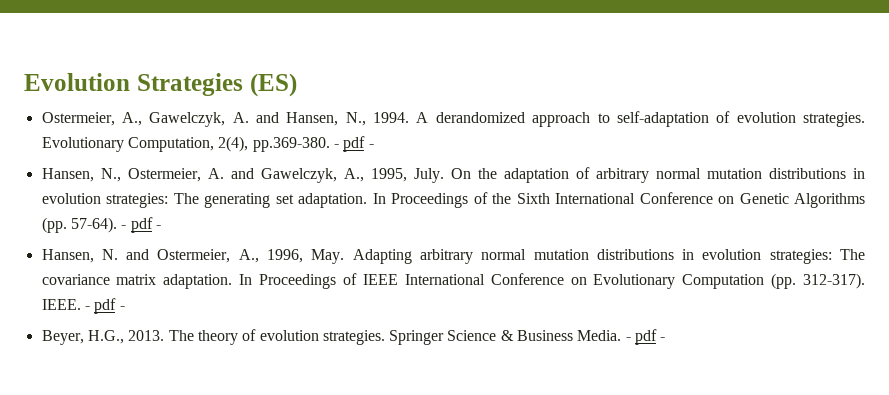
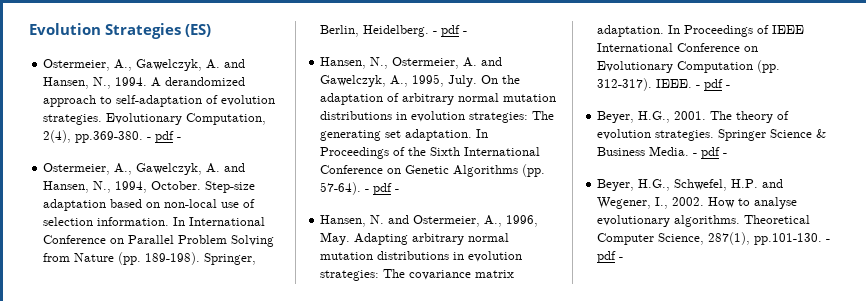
+ Ostermeier, A., Gawelczyk, A. and Hansen, N., 1994, October. Step-size adaptation based on non-local use of selection information. In International Conference on Parallel Problem Solving from Nature (pp. 189-198). Springer, Berlin, Heidelberg. - pdf -
- Beyer, H.G., 2013.
+ Beyer, H.G., 2001.
+ Beyer, H.G., Schwefel, H.P. and Wegener, I., 2002. How to analyse evolutionary algorithms. Theoretical Computer Science, 287(1), pp.101-130. - pdf -

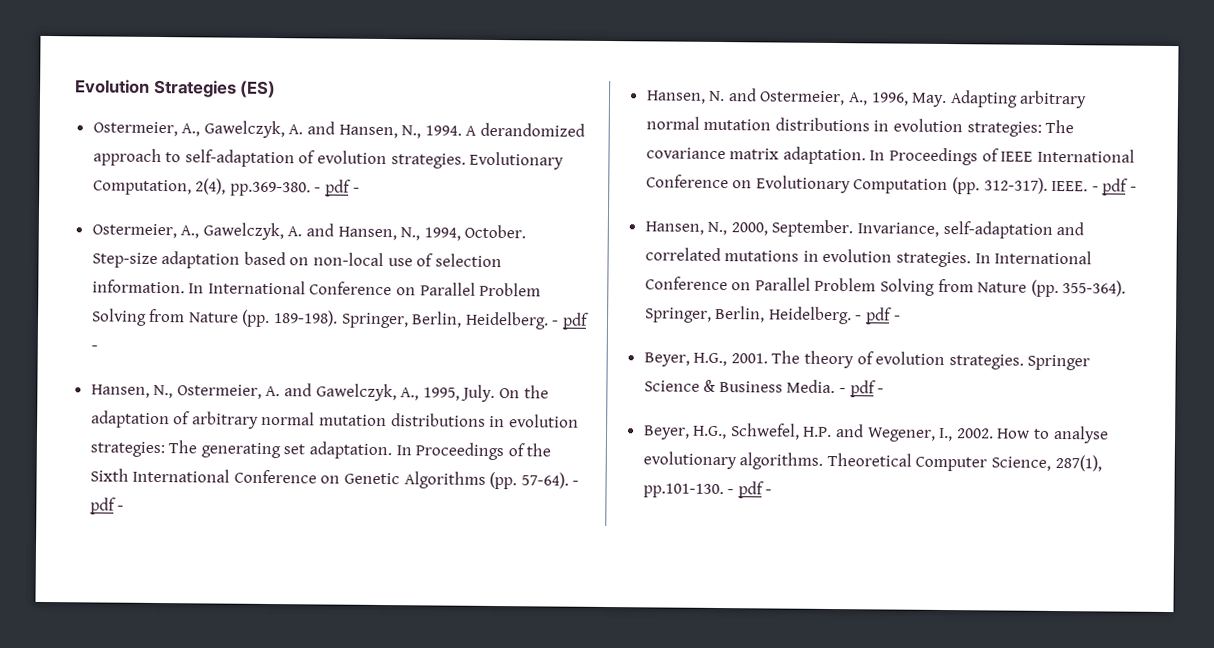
+ Hansen, N., 2000, September. Invariance, self-adaptation and correlated mutations in evolution strategies. In International Conference on Parallel Problem Solving from Nature (pp. 355-364). Springer, Berlin, Heidelberg. - pdf -

